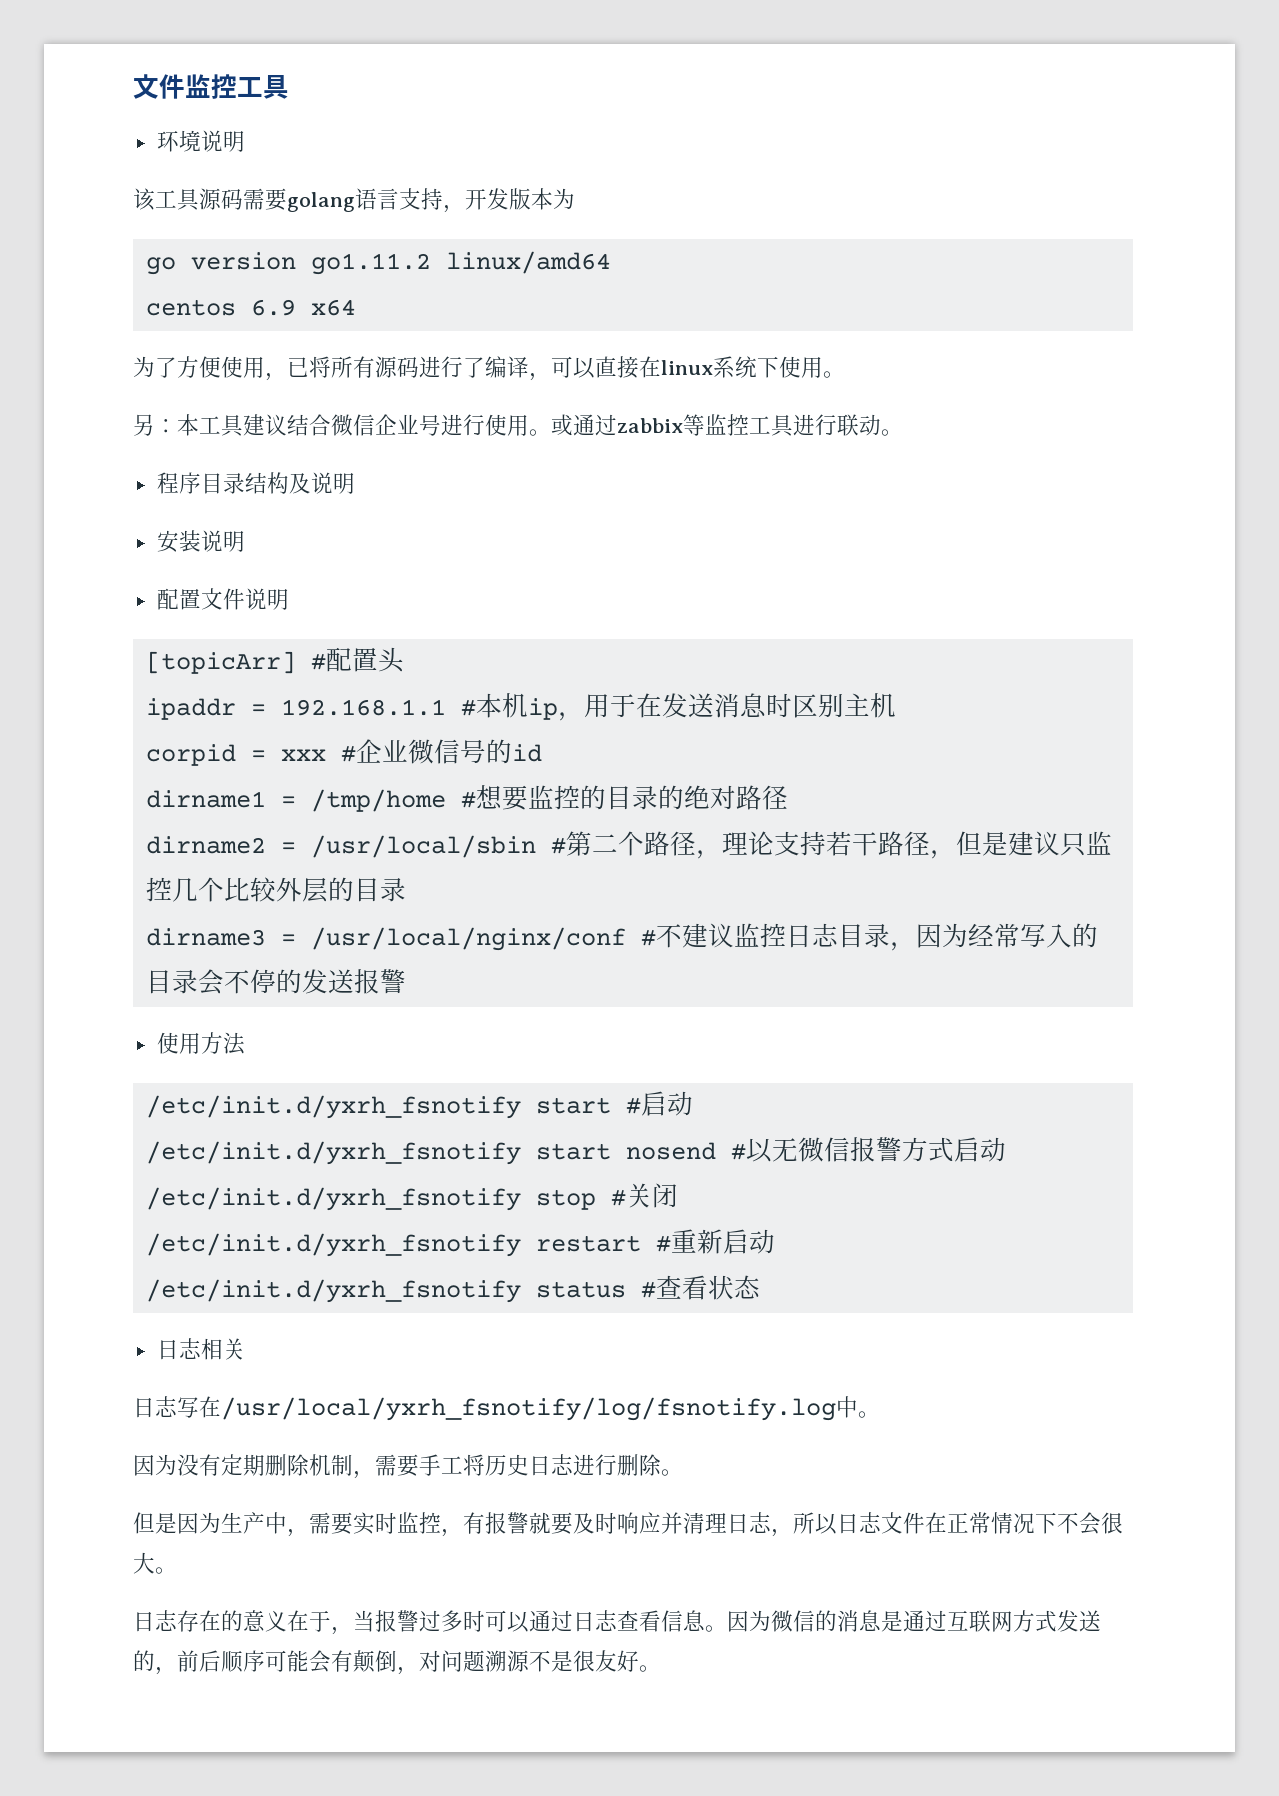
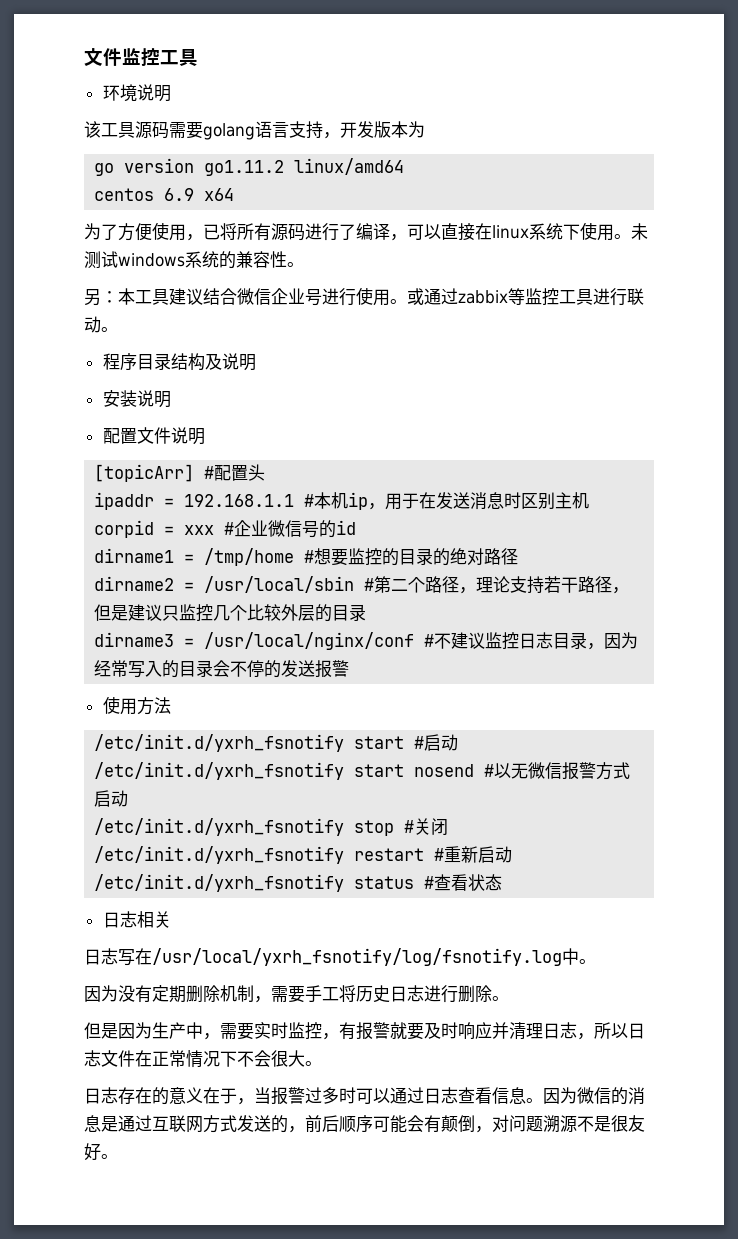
+ 未测试windows系统的兼容性。

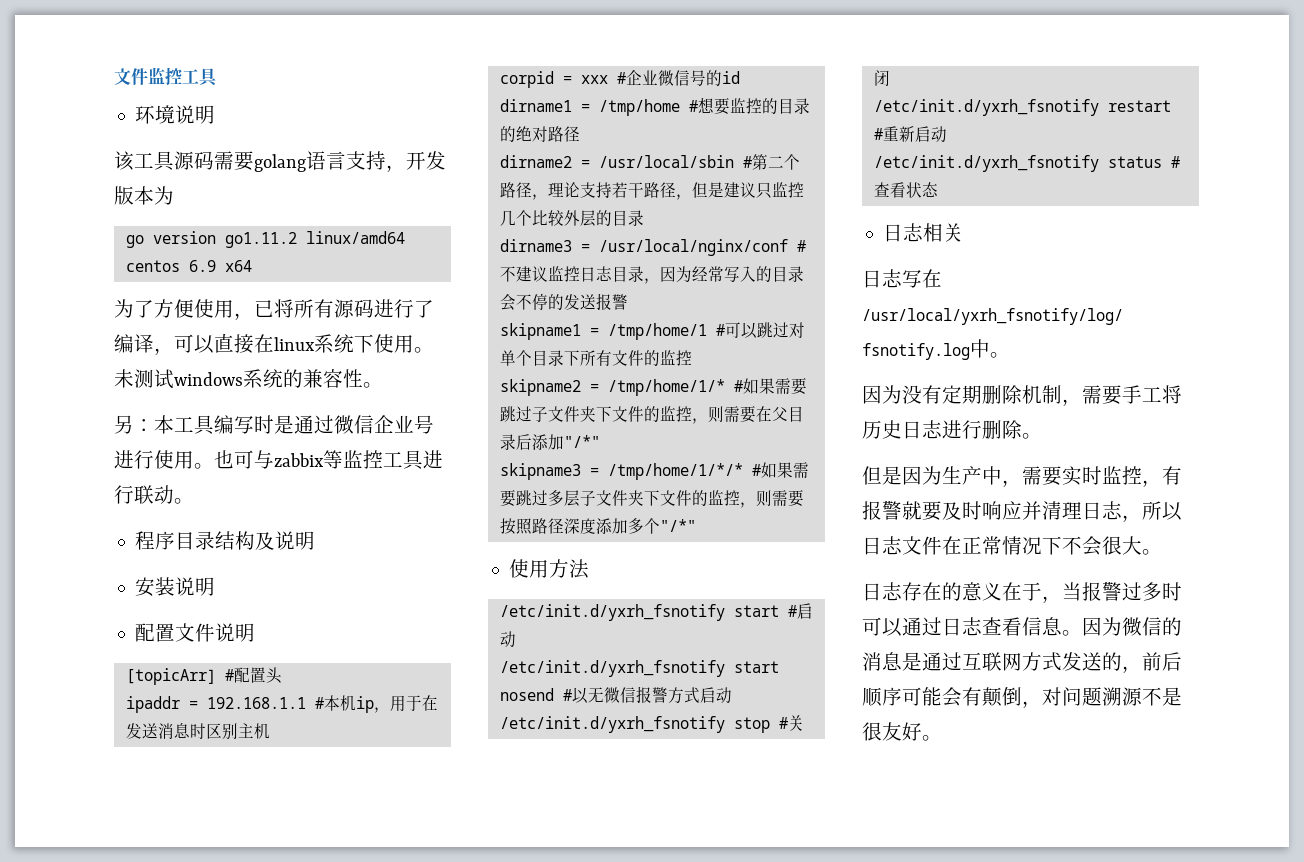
- 另：本工具建议结合微信企业号进行使用。
+ 另：本工具编写时是通过微信企业号进行使用。
- 或通过zabbix等监控工具进行联动。
+ 也可与zabbix等监控工具进行联动。
+ skipname1 = /tmp/home/1 #可以跳过对单个目录下所有文件的监控
+ skipname2 = /tmp/home/1/* #如果需要跳过子文件夹下文件的监控，则需要在父目录后添加"/*"
+ skipname3 = /tmp/home/1/*/* #如果需要跳过多层子文件夹下文件的监控，则需要按照路径深度添加多个"/*"

